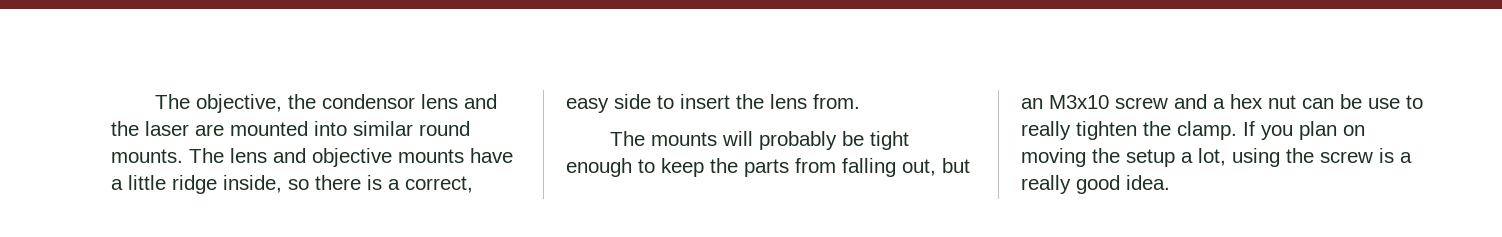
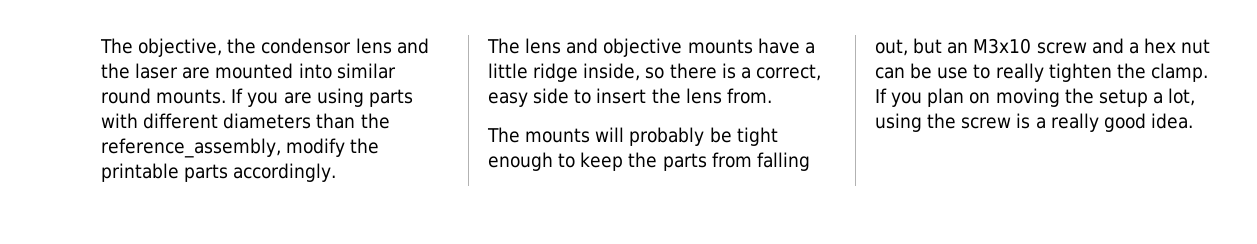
- The objective, the condensor lens and the laser are mounted into similar round mounts. The lens and objective mounts have a little ridge inside, so there is a correct, easy side to insert the lens from.
+ The objective, the condensor lens and the laser are mounted into similar round mounts. If you are using parts with different diameters than the reference_assembly, modify the printable parts accordingly.
+ The lens and objective mounts have a little ridge inside, so there is a correct, easy side to insert the lens from.

